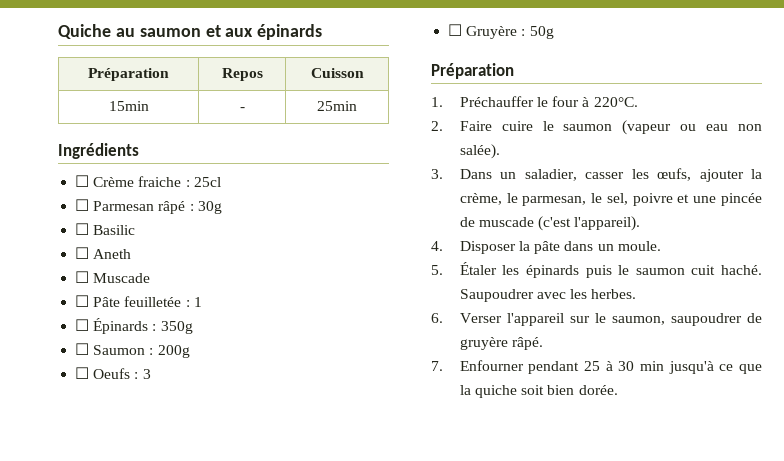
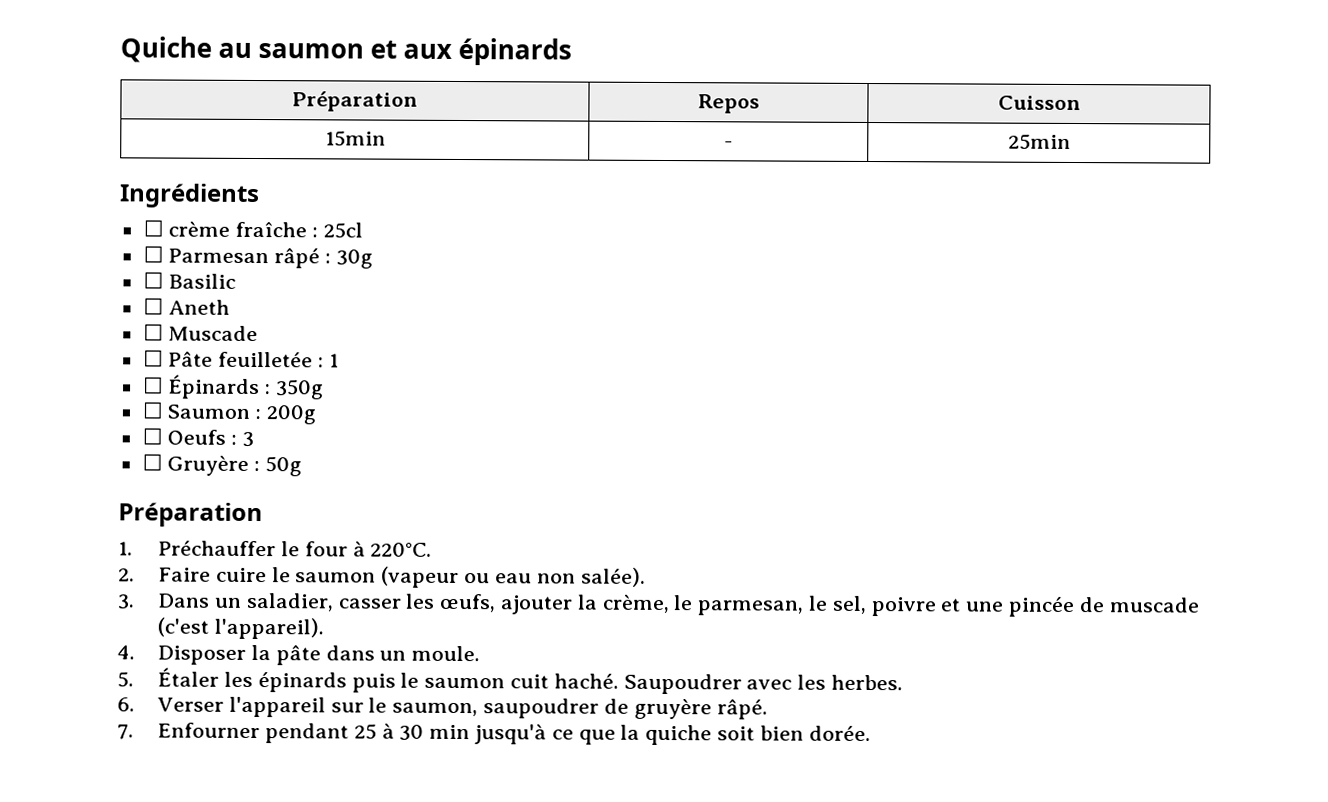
- ☐ Crème fraiche : 25cl
+ ☐ crème fraîche : 25cl

